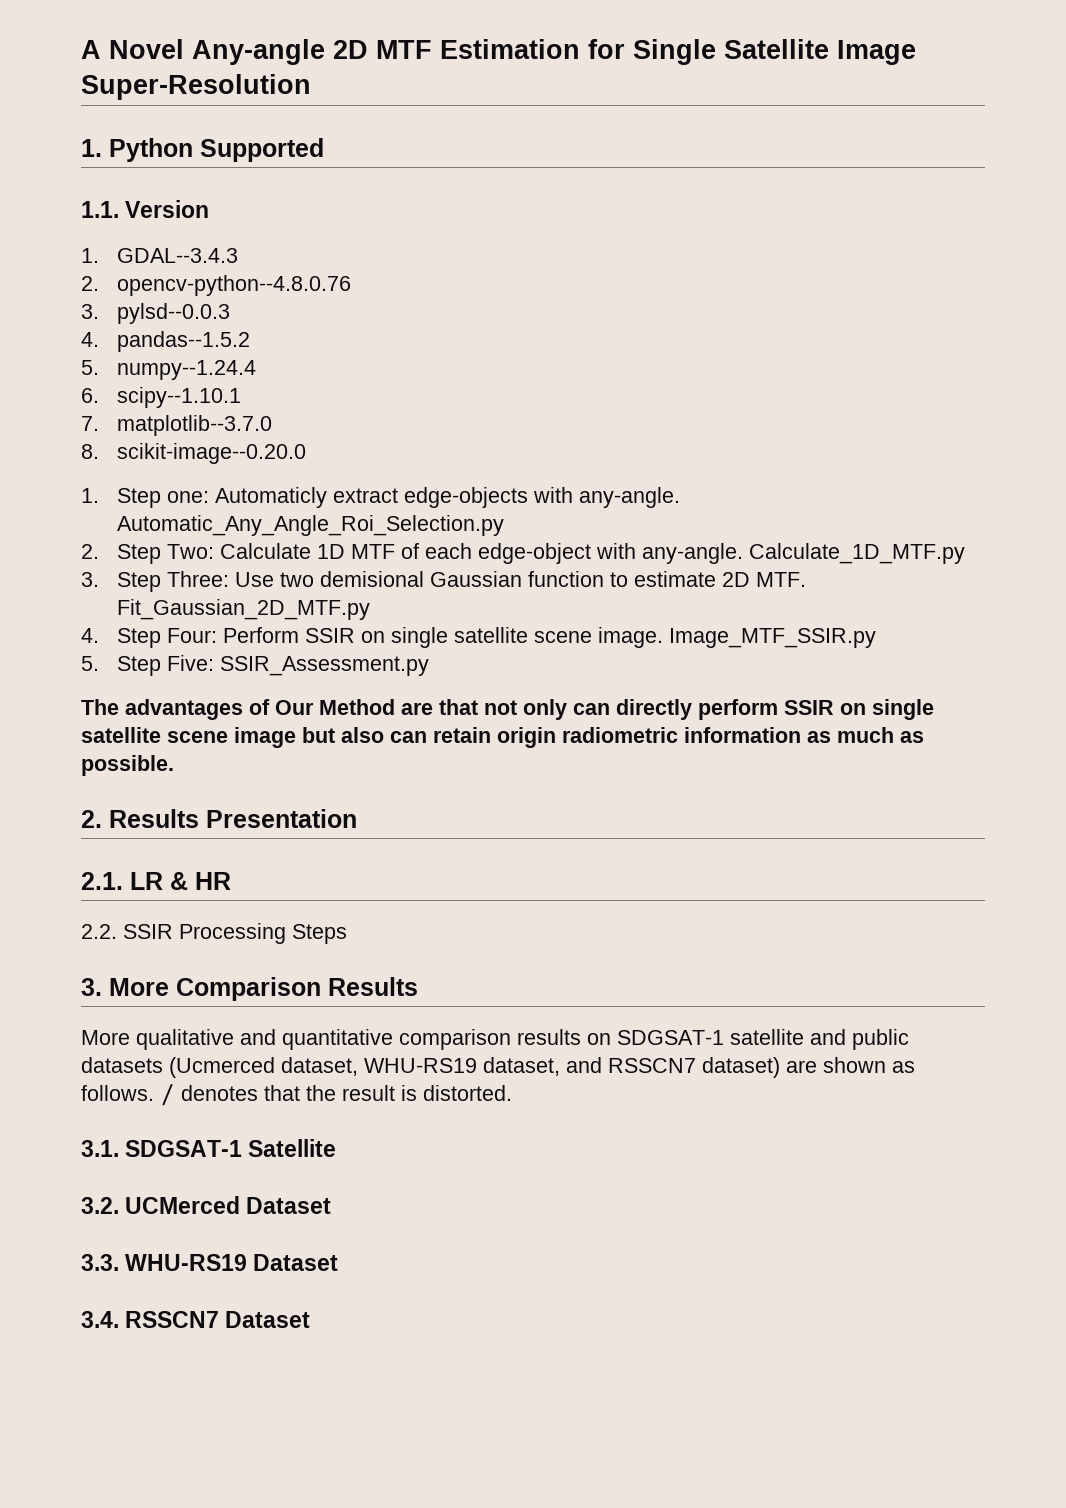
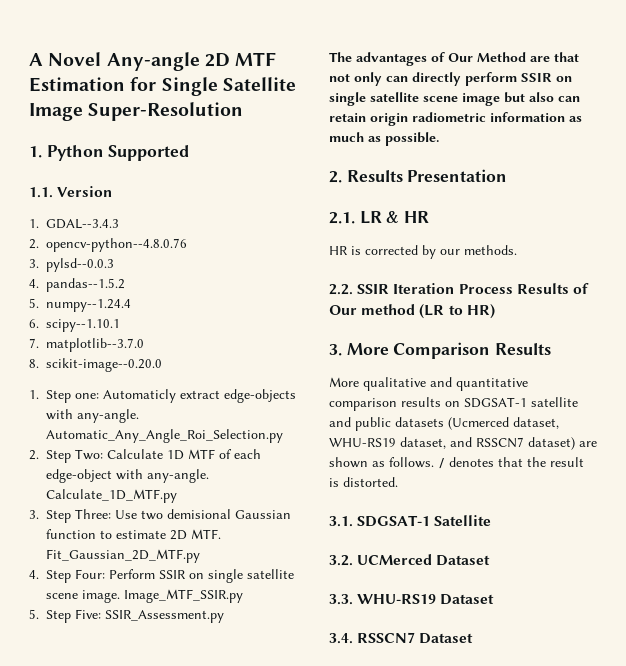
- 2.2. SSIR Processing Steps
+ HR is corrected by our methods.
+ 2.2. SSIR Iteration Process Results of Our method (LR to HR)

